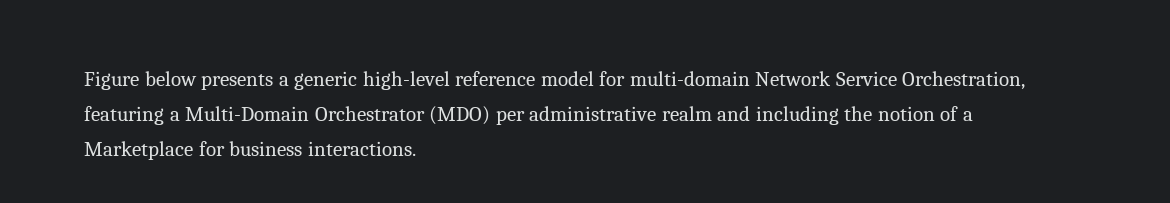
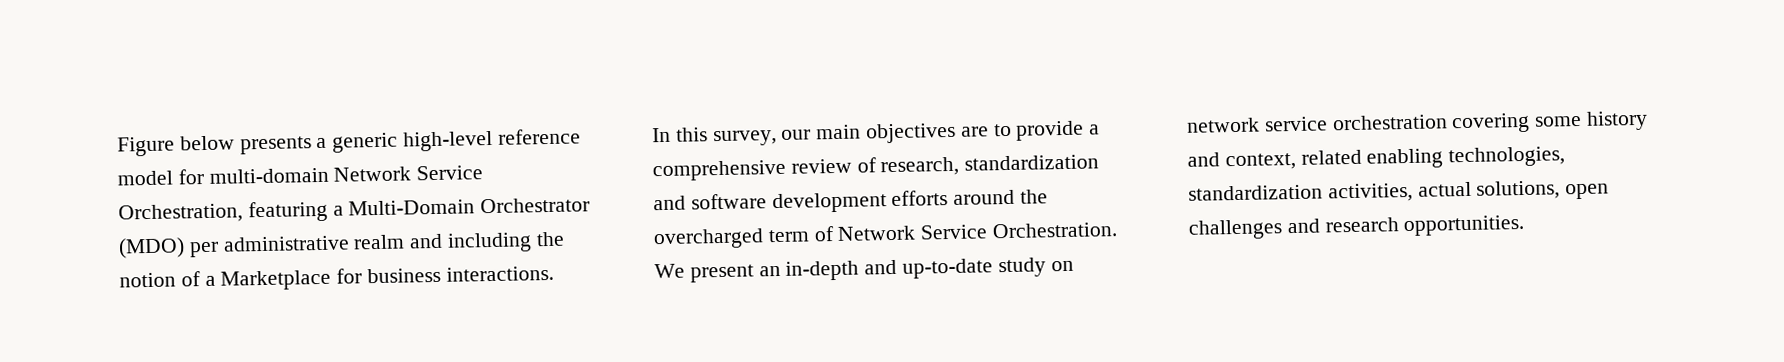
+ In this survey, our main objectives are to provide a comprehensive review of research, standardization and software development efforts around the overcharged term of Network Service Orchestration. We present an in-depth and up-to-date study on network service orchestration covering some history and context, related enabling technologies, standardization activities, actual solutions, open challenges and research opportunities.

